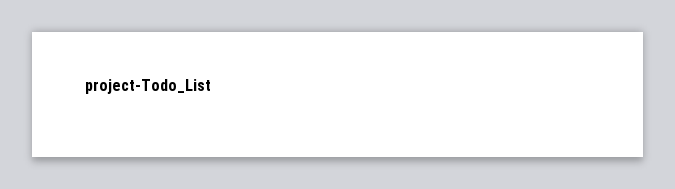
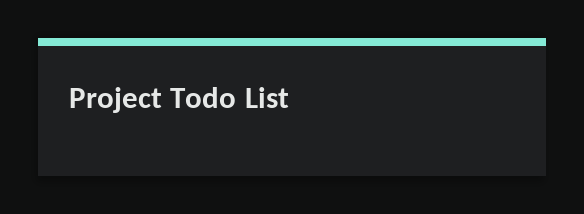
- project-Todo_List
+ Project Todo List

